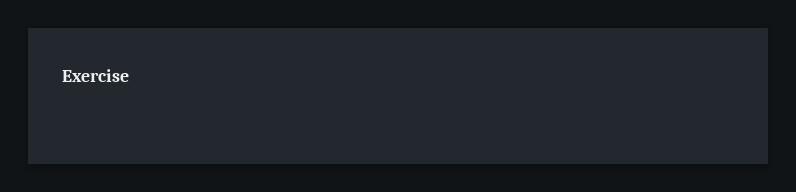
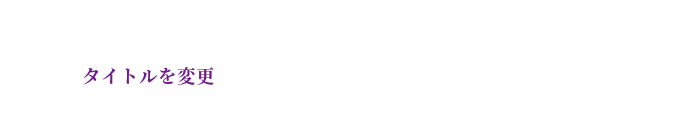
- Exercise
+ タイトルを変更

